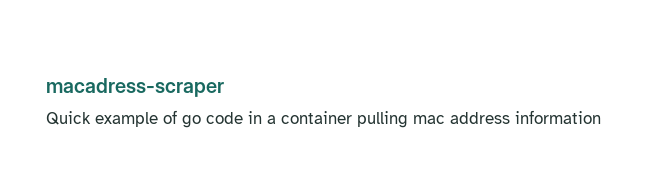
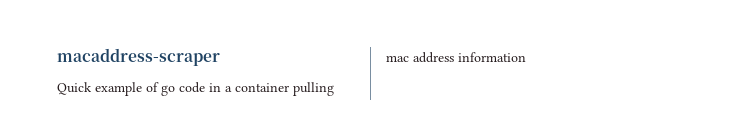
- macadress-scraper
+ macaddress-scraper

